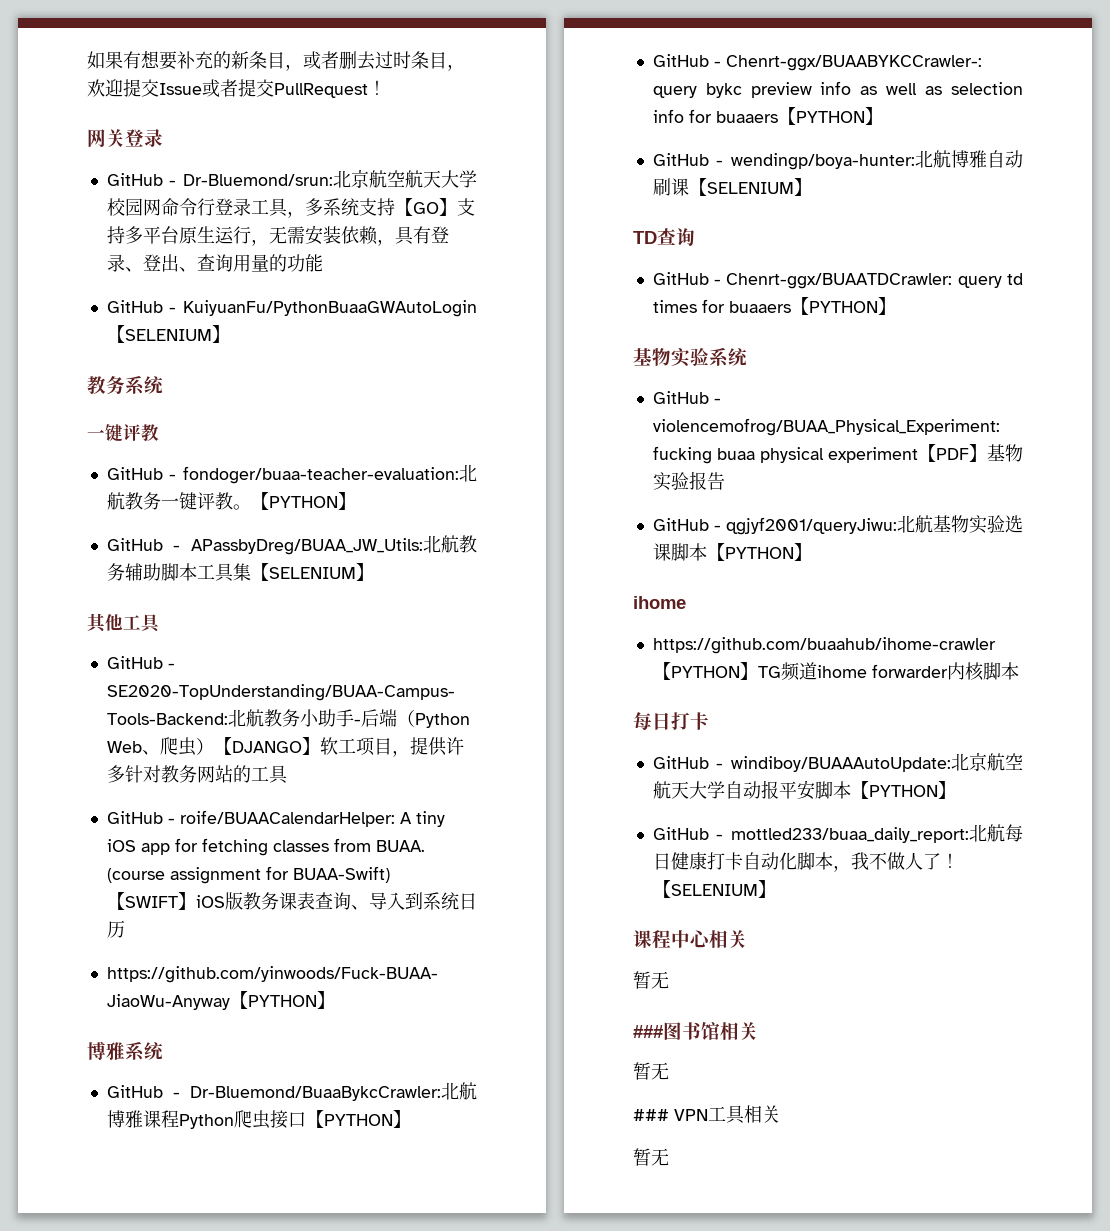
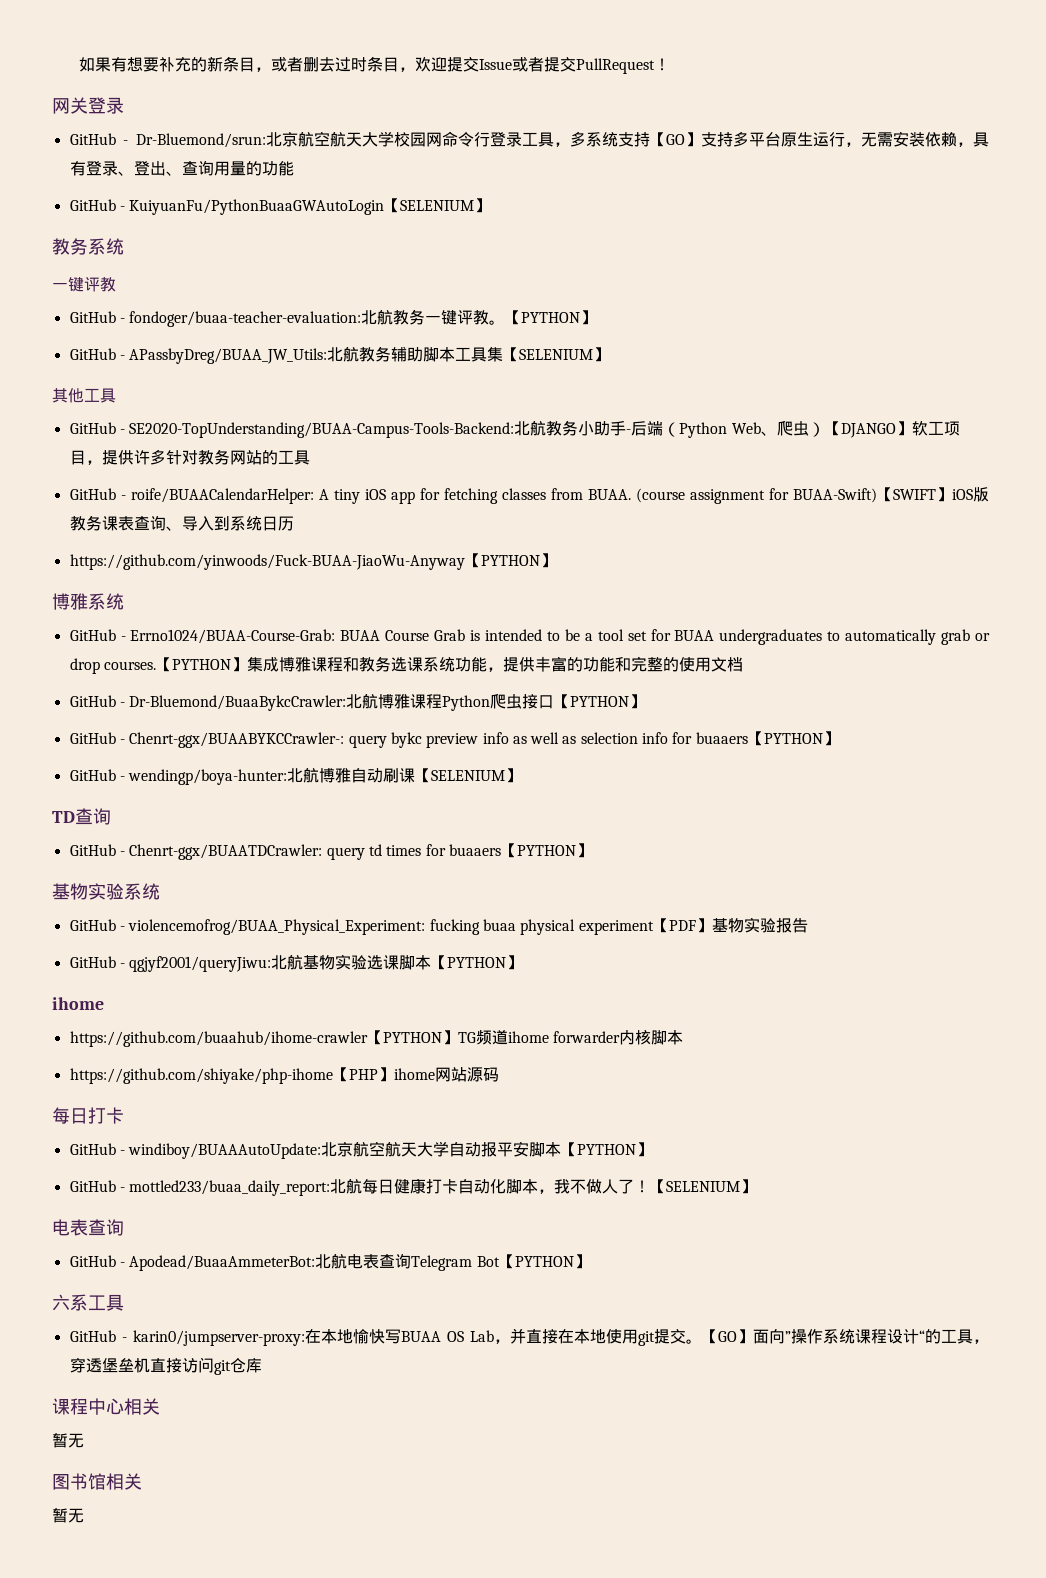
+ GitHub - Errno1024/BUAA-Course-Grab: BUAA Course Grab is intended to be a tool set for BUAA undergraduates to automatically grab or drop courses.【PYTHON】集成博雅课程和教务选课系统功能，提供丰富的功能和完整的使用文档
+ https://github.com/shiyake/php-ihome【PHP】ihome网站源码
  GitHub - mottled233/buaa_daily_report:北航每日健康打卡自动化脚本，我不做人了！【SELENIUM】
+ 电表查询
+ GitHub - Apodead/BuaaAmmeterBot:北航电表查询Telegram Bot【PYTHON】
+ 六系工具
+ GitHub - karin0/jumpserver-proxy:在本地愉快写BUAA OS Lab，并直接在本地使用git提交。【GO】面向”操作系统课程设计“的工具，穿透堡垒机直接访问git仓库
- ###图书馆相关
+ 图书馆相关
- ### VPN工具相关
- 暂无

